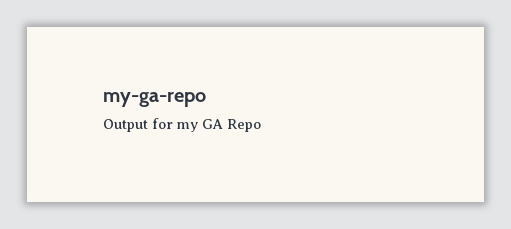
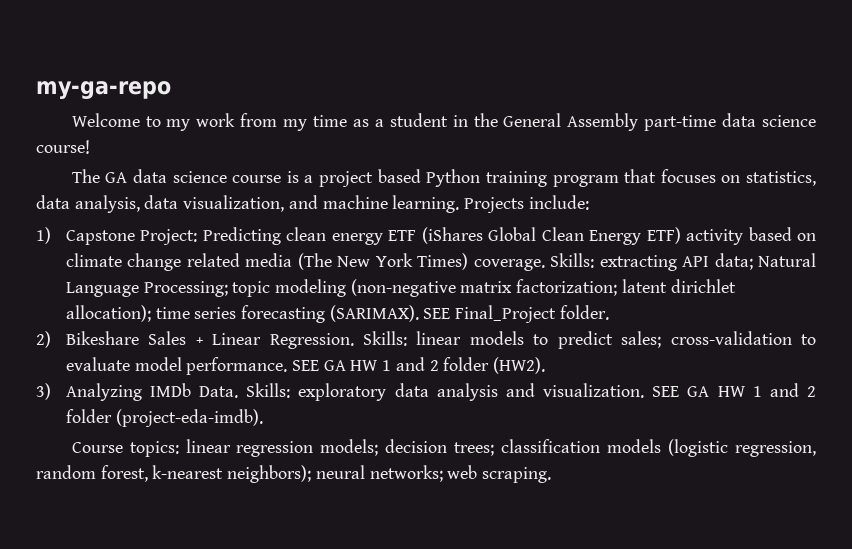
- Output for my GA Repo
+ Welcome to my work from my time as a student in the General Assembly part-time data science course!
+ The GA data science course is a project based Python training program that focuses on statistics, data analysis, data visualization, and machine learning. Projects include:
+ 1) Capstone Project: Predicting clean energy ETF (iShares Global Clean Energy ETF) activity based on climate change related media (The New York Times) coverage. Skills: extracting API data; Natural Language Processing; topic modeling (non-negative matrix factorization; latent dirichlet allocation); time series forecasting (SARIMAX). SEE Final_Project folder.
+ 2) Bikeshare Sales + Linear Regression. Skills: linear models to predict sales; cross-validation to evaluate model performance. SEE GA HW 1 and 2 folder (HW2).
+ 3) Analyzing IMDb Data. Skills: exploratory data analysis and visualization. SEE GA HW 1 and 2 folder (project-eda-imdb).
+ Course topics: linear regression models; decision trees; classification models (logistic regression, random forest, k-nearest neighbors); neural networks; web scraping.

